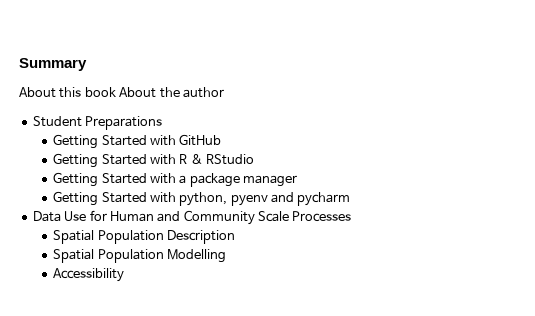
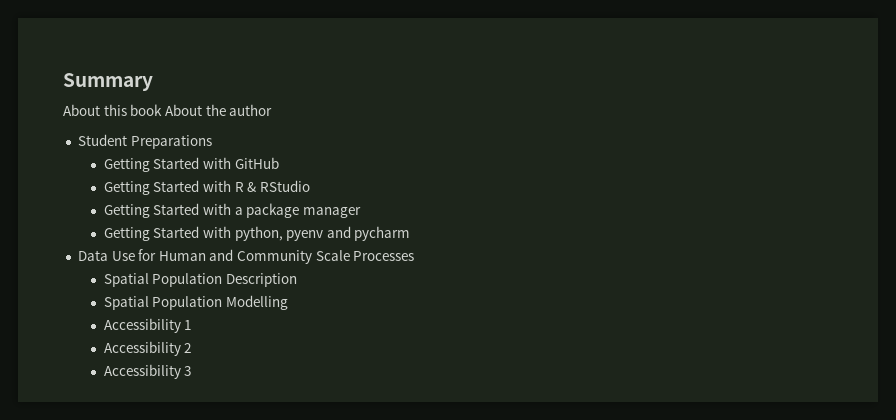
- Accessibility
+ Accessibility 1
+ Accessibility 2
+ Accessibility 3

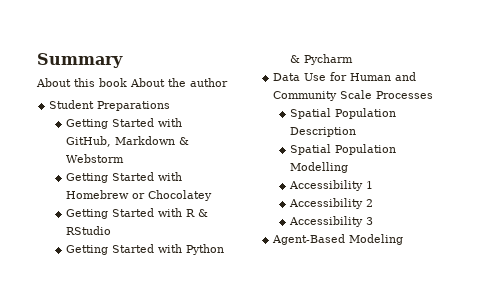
- Getting Started with GitHub
+ Getting Started with GitHub, Markdown & Webstorm
+ Getting Started with Homebrew or Chocolatey
- Getting Started with a package manager
- Getting Started with python, pyenv and pycharm
+ Getting Started with Python & Pycharm
+ Agent-Based Modeling

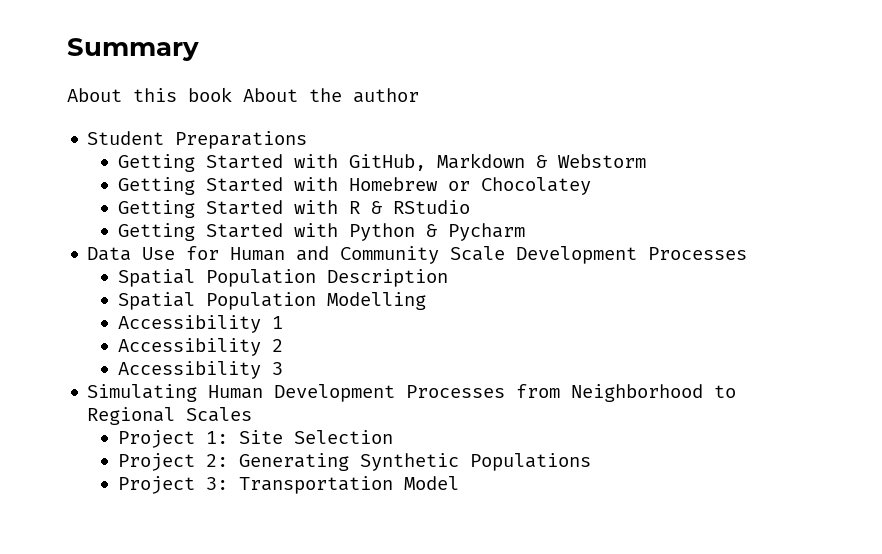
- Data Use for Human and Community Scale Processes
+ Data Use for Human and Community Scale Development Processes
- Agent-Based Modeling
+ Simulating Human Development Processes from Neighborhood to Regional Scales
+ Project 1: Site Selection
+ Project 2: Generating Synthetic Populations
+ Project 3: Transportation Model

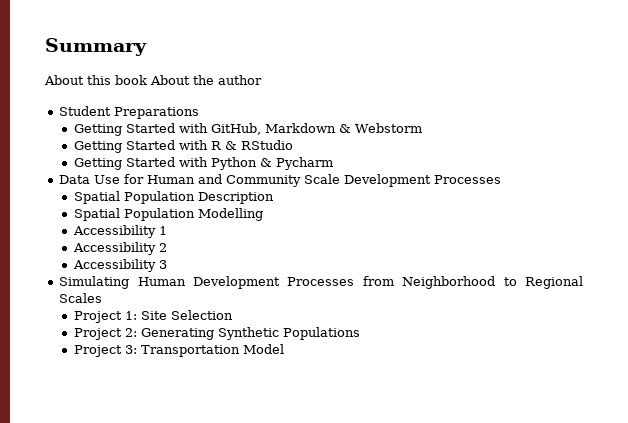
- Getting Started with Homebrew or Chocolatey

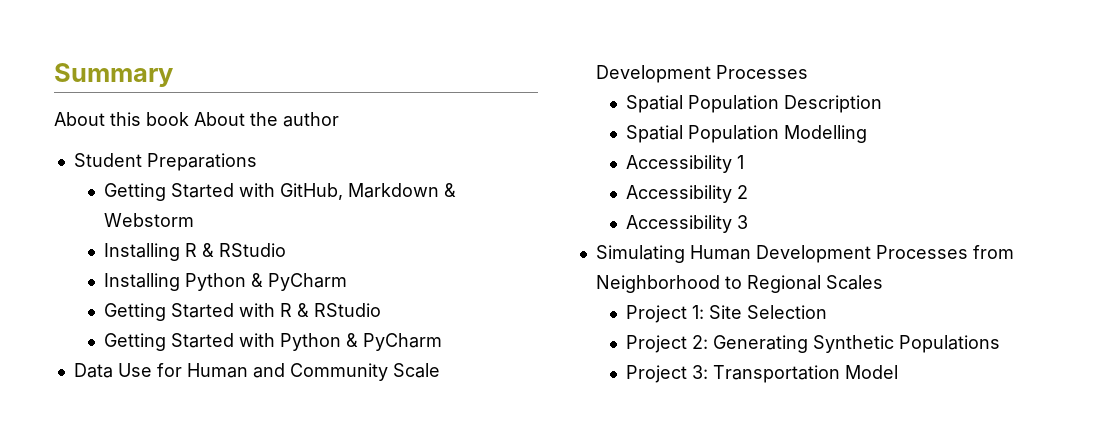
+ Installing R & RStudio
+ Installing Python & PyCharm
- Getting Started with Python & Pycharm
+ Getting Started with Python & PyCharm

